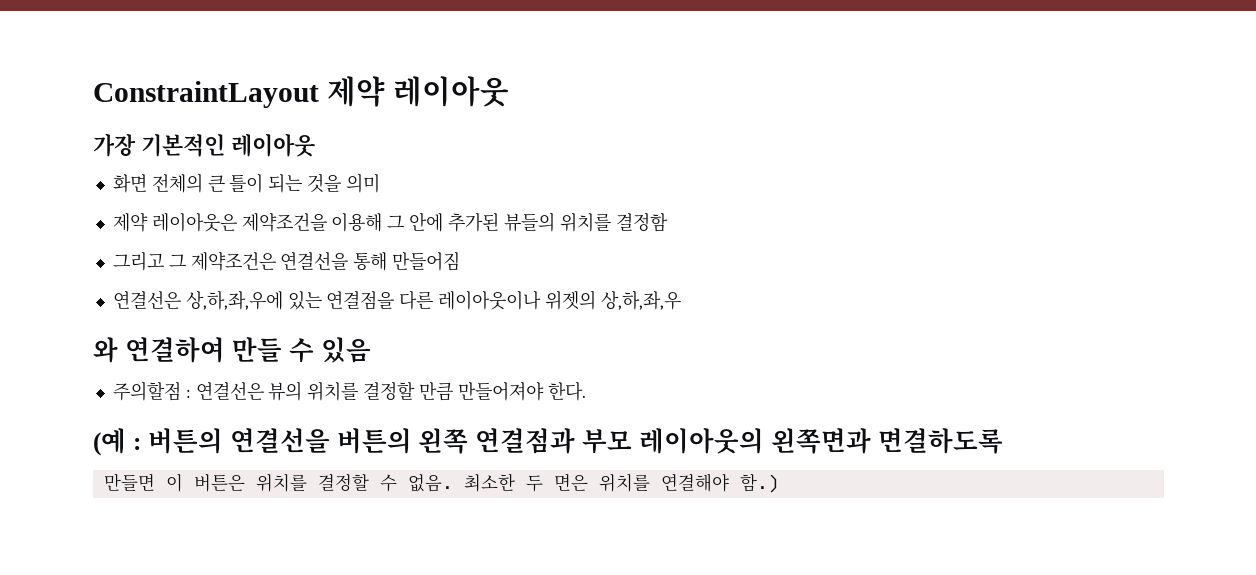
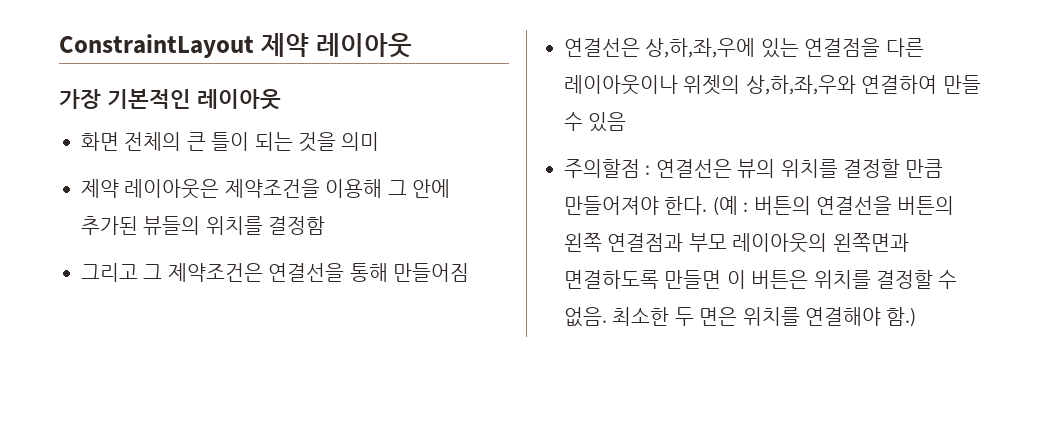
- 연결선은 상,하,좌,우에 있는 연결점을 다른 레이아웃이나 위젯의 상,하,좌,우
- 와 연결하여 만들 수 있음
+ 연결선은 상,하,좌,우에 있는 연결점을 다른 레이아웃이나 위젯의 상,하,좌,우와 연결하여 만들 수 있음
- 주의할점 : 연결선은 뷰의 위치를 결정할 만큼 만들어져야 한다.
- (예 : 버튼의 연결선을 버튼의 왼쪽 연결점과 부모 레이아웃의 왼쪽면과 면결하도록
- 만들면 이 버튼은 위치를 결정할 수 없음.
+ 주의할점 : 연결선은 뷰의 위치를 결정할 만큼 만들어져야 한다. (예 : 버튼의 연결선을 버튼의 왼쪽 연결점과 부모 레이아웃의 왼쪽면과 면결하도록 만들면 이 버튼은 위치를 결정할 수 없음.

